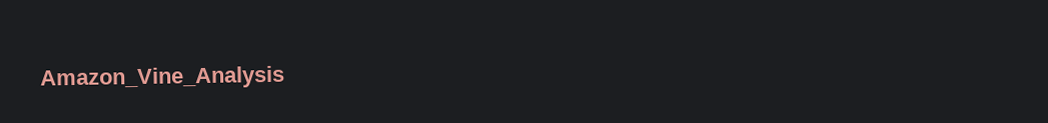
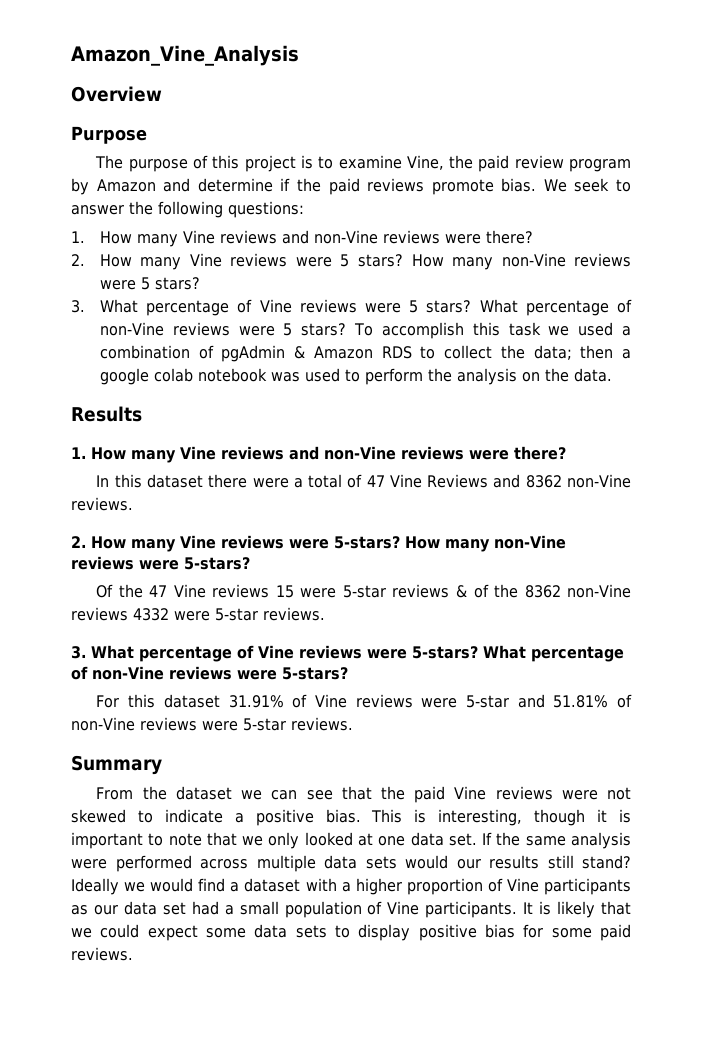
+ Overview
+ Purpose
+ The purpose of this project is to examine Vine, the paid review program by Amazon and determine if the paid reviews promote bias. We seek to answer the following questions:
+ 1. How many Vine reviews and non-Vine reviews were there?
+ 2. How many Vine reviews were 5 stars? How many non-Vine reviews were 5 stars?
+ 3. What percentage of Vine reviews were 5 stars? What percentage of non-Vine reviews were 5 stars? To accomplish this task we used a combination of pgAdmin & Amazon RDS to collect the data; then a google colab notebook was used to perform the analysis on the data.
+ Results
+ 1. How many Vine reviews and non-Vine reviews were there?
+ In this dataset there were a total of 47 Vine Reviews and 8362 non-Vine reviews.
+ 2. How many Vine reviews were 5-stars? How many non-Vine reviews were 5-stars?
+ Of the 47 Vine reviews 15 were 5-star reviews & of the 8362 non-Vine reviews 4332 were 5-star reviews.
+ 3. What percentage of Vine reviews were 5-stars? What percentage of non-Vine reviews were 5-stars?
+ For this dataset 31.91% of Vine reviews were 5-star and 51.81% of non-Vine reviews were 5-star reviews.
+ Summary
+ From the dataset we can see that the paid Vine reviews were not skewed to indicate a positive bias. This is interesting, though it is important to note that we only looked at one data set. If the same analysis were performed across multiple data sets would our results still stand? Ideally we would find a dataset with a higher proportion of Vine participants as our data set had a small population of Vine participants. It is likely that we could expect some data sets to display positive bias for some paid reviews.

